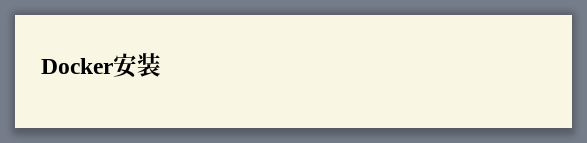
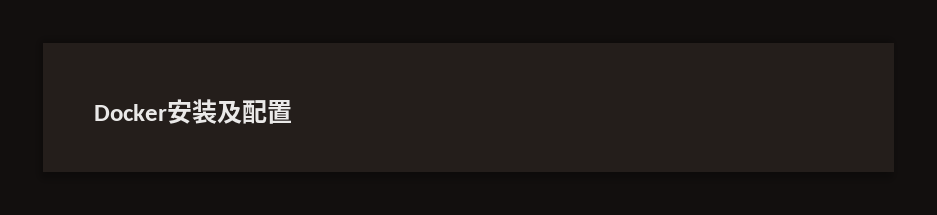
- Docker安装
+ Docker安装及配置

